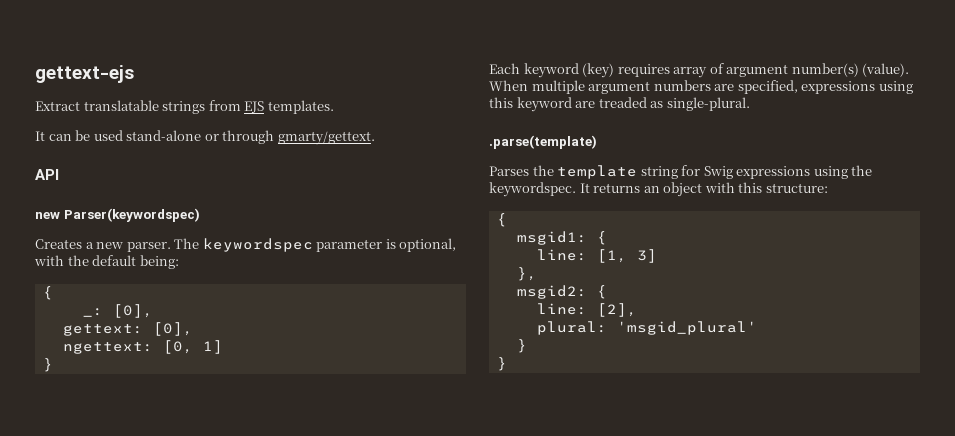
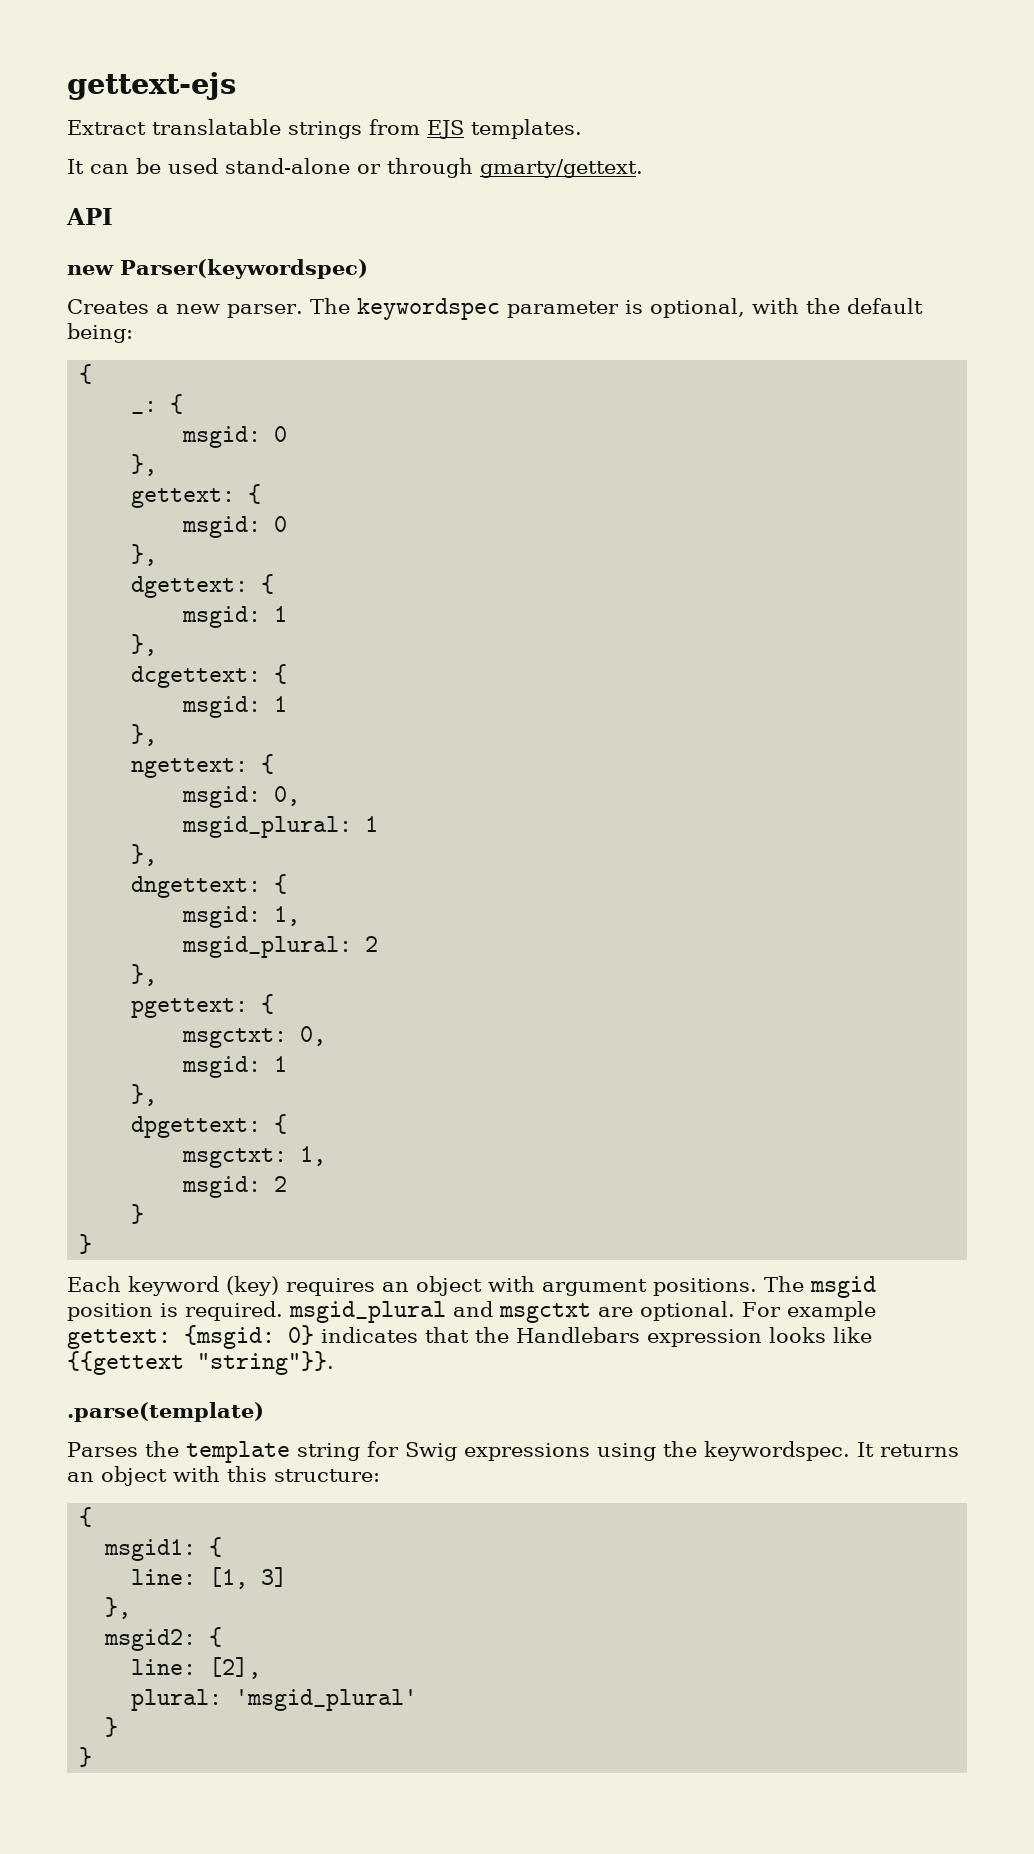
- _: [0],
- gettext: [0],
- ngettext: [0, 1]
+ _: {
+ msgid: 0
+ },
+ gettext: {
+ msgid: 0
+ },
+ dgettext: {
+ msgid: 1
+ },
+ dcgettext: {
+ msgid: 1
+ },
+ ngettext: {
+ msgid: 0,
+ msgid_plural: 1
+ },
+ dngettext: {
+ msgid: 1,
+ msgid_plural: 2
+ },
+ pgettext: {
+ msgctxt: 0,
+ msgid: 1
+ },
+ dpgettext: {
+ msgctxt: 1,
+ msgid: 2
+ }
- Each keyword (key) requires array of argument number(s) (value). When multiple argument numbers are specified, expressions using this keyword are treaded as single-plural.
+ Each keyword (key) requires an object with argument positions. The msgid position is required. msgid_plural and msgctxt are optional. For example gettext: {msgid: 0} indicates that the Handlebars expression looks like {{gettext "string"}}.

